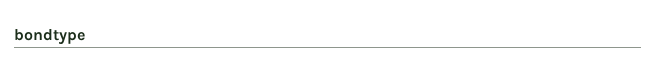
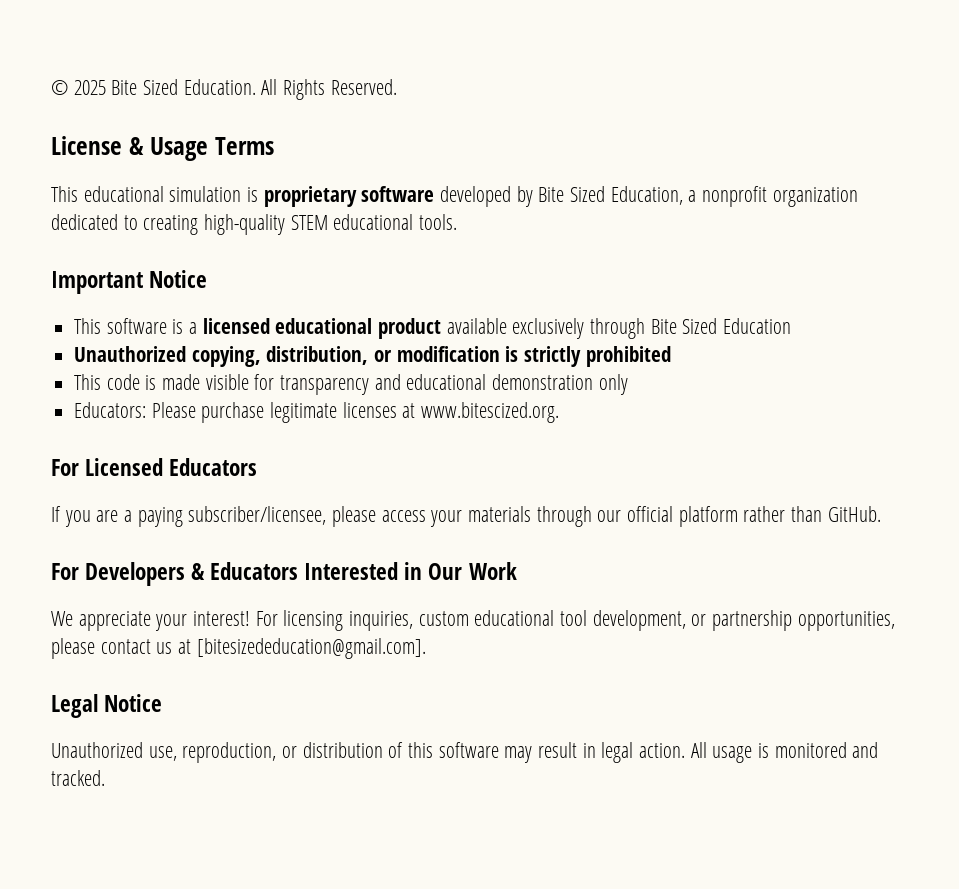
- bondtype
+ © 2025 Bite Sized Education. All Rights Reserved.
+ License & Usage Terms
+ This educational simulation is proprietary software developed by Bite Sized Education, a nonprofit organization dedicated to creating high-quality STEM educational tools.
+ Important Notice
+ This software is a licensed educational product available exclusively through Bite Sized Education
+ Unauthorized copying, distribution, or modification is strictly prohibited
+ This code is made visible for transparency and educational demonstration only
+ Educators: Please purchase legitimate licenses at www.bitescized.org.
+ For Licensed Educators
+ If you are a paying subscriber/licensee, please access your materials through our official platform rather than GitHub.
+ For Developers & Educators Interested in Our Work
+ We appreciate your interest! For licensing inquiries, custom educational tool development, or partnership opportunities, please contact us at [bitesizededucation@gmail.com].
+ Legal Notice
+ Unauthorized use, reproduction, or distribution of this software may result in legal action. All usage is monitored and tracked.

